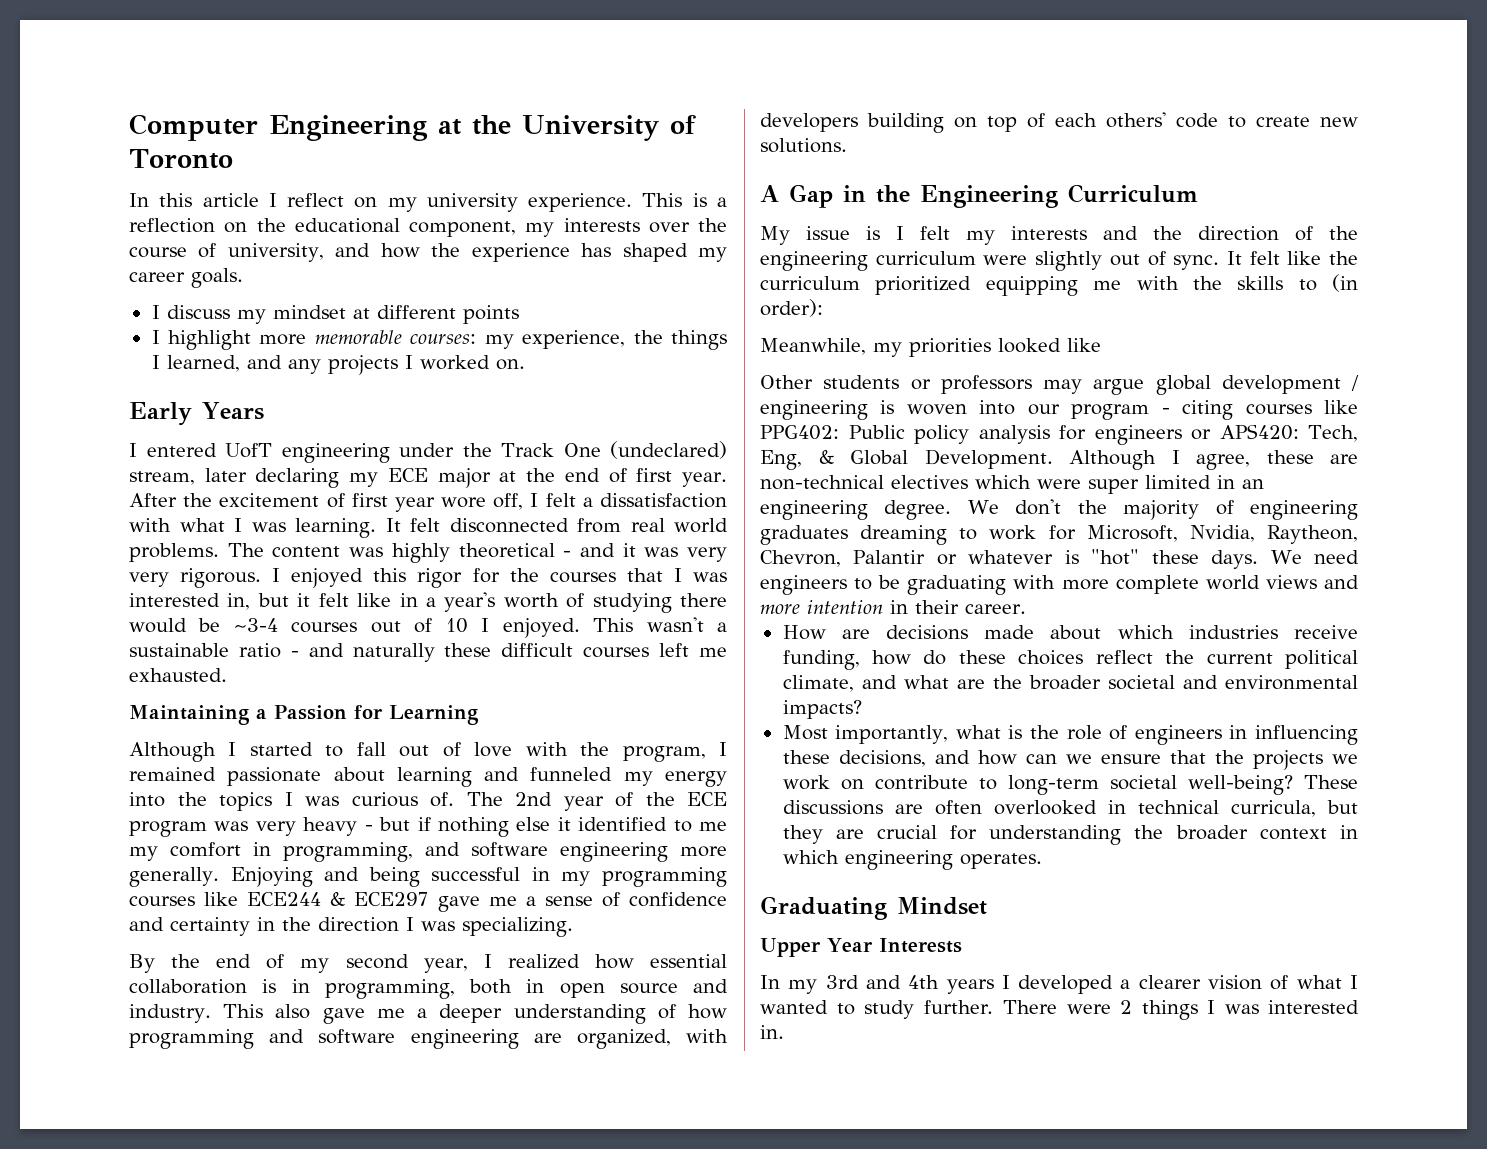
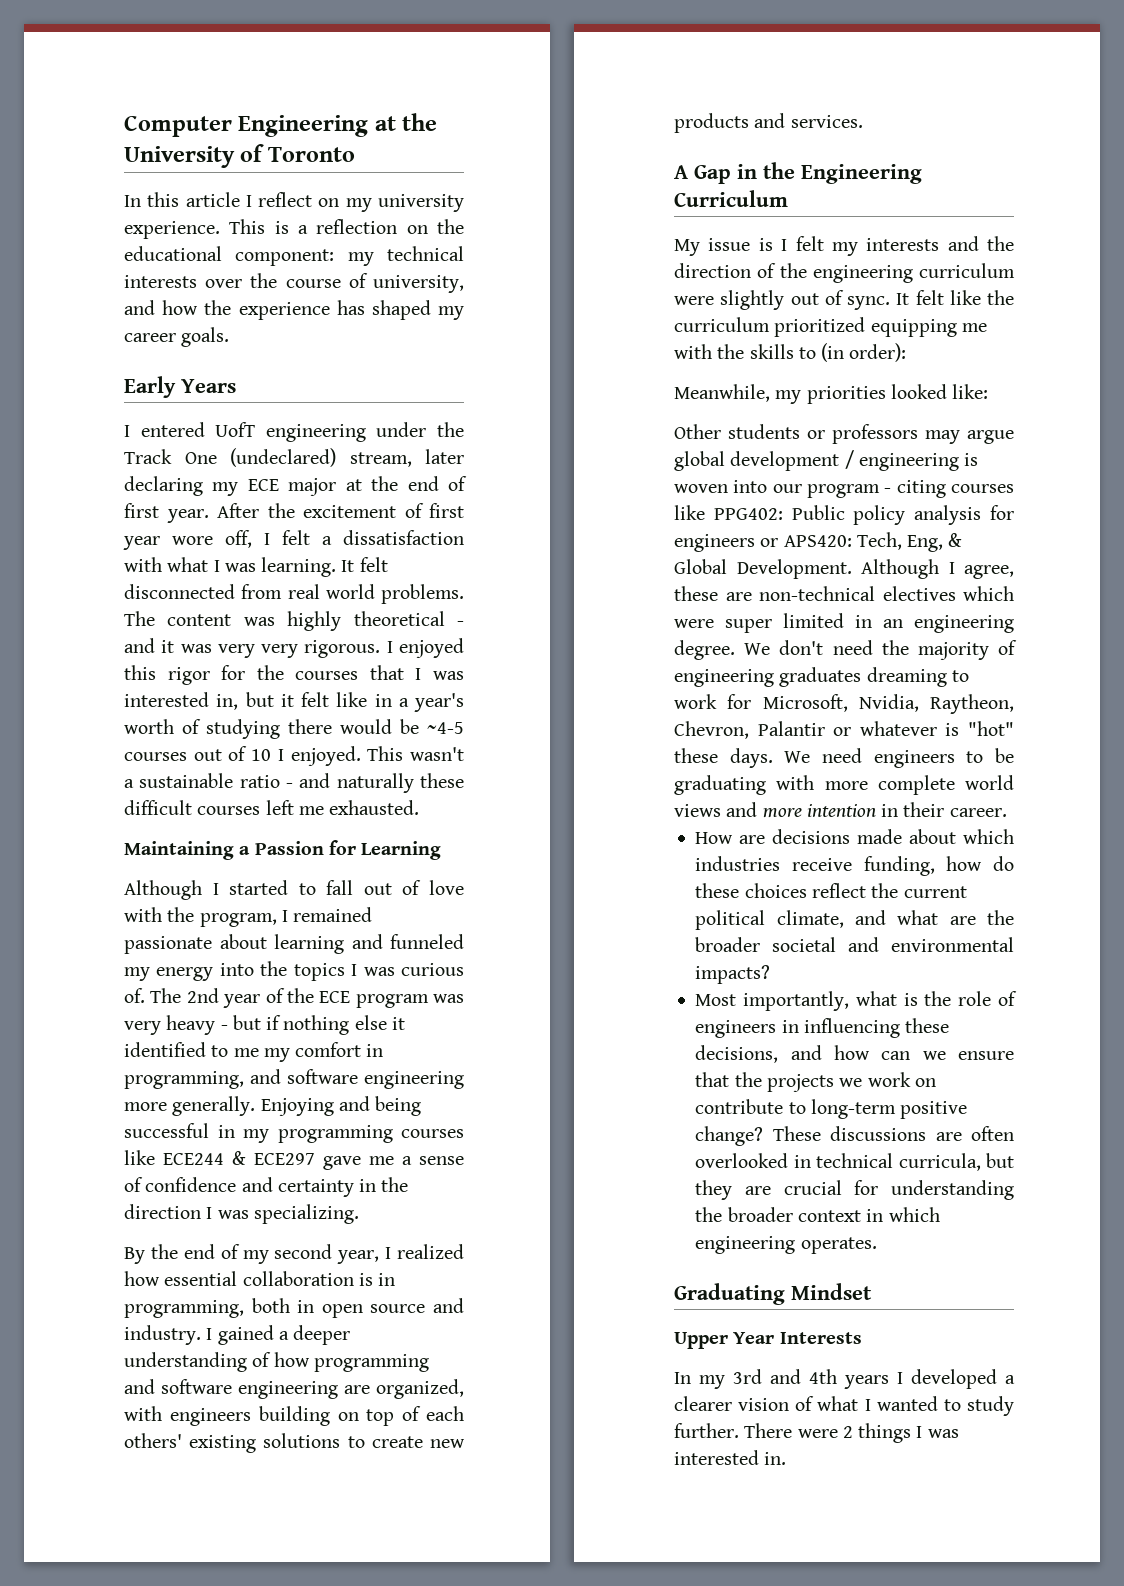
- This is a reflection on the educational component, my interests over the course of university, and how the experience has shaped my career goals.
+ This is a reflection on the educational component: my technical interests over the course of university, and how the experience has shaped my career goals.
- I discuss my mindset at different points
- I highlight more memorable courses: my experience, the things I learned, and any projects I worked on.
- I enjoyed this rigor for the courses that I was interested in, but it felt like in a year's worth of studying there would be ~3-4 courses out of 10 I enjoyed.
+ I enjoyed this rigor for the courses that I was interested in, but it felt like in a year's worth of studying there would be ~4-5 courses out of 10 I enjoyed.
- This also gave me a deeper understanding of how programming and software engineering are organized, with developers building on top of each others' code to create new solutions.
+ I gained a deeper understanding of how programming and software engineering are organized, with engineers building on top of each others' existing solutions to create new products and services.
- Meanwhile, my priorities looked like
+ Meanwhile, my priorities looked like:
- We don't the majority of engineering graduates dreaming to work for Microsoft, Nvidia, Raytheon, Chevron, Palantir or whatever is "hot" these days.
+ We don't need the majority of engineering graduates dreaming to work for Microsoft, Nvidia, Raytheon, Chevron, Palantir or whatever is "hot" these days.
- Most importantly, what is the role of engineers in influencing these decisions, and how can we ensure that the projects we work on contribute to long-term societal well-being?
+ Most importantly, what is the role of engineers in influencing these decisions, and how can we ensure that the projects we work on contribute to long-term positive change?

